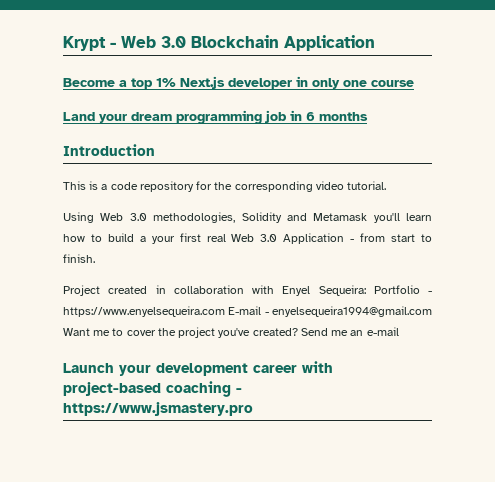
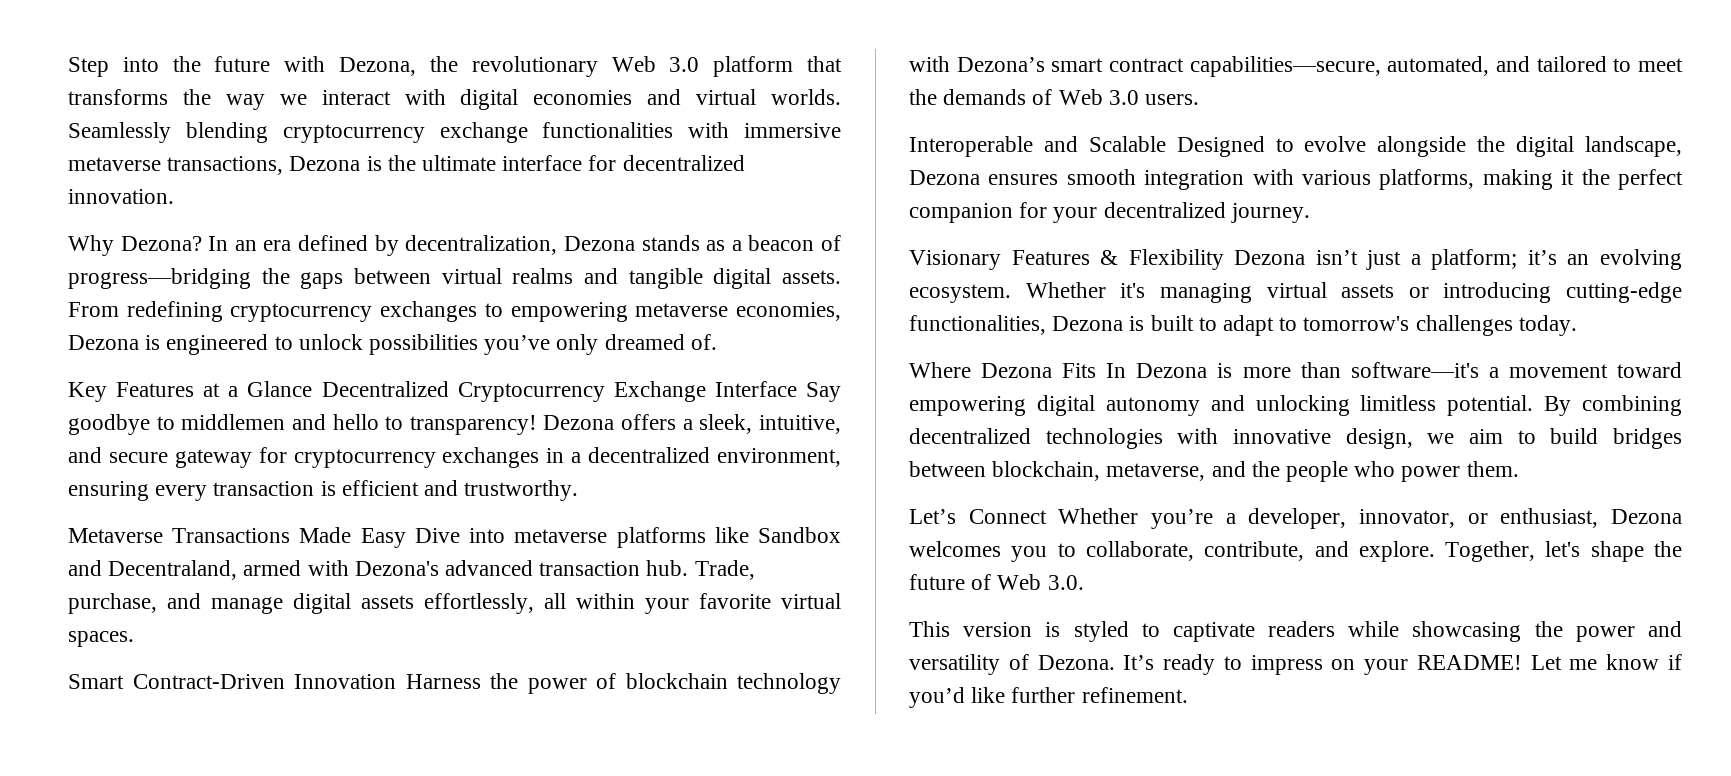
- Krypt - Web 3.0 Blockchain Application
- Become a top 1% Next.js developer in only one course
- Land your dream programming job in 6 months
- Introduction
- This is a code repository for the corresponding video tutorial.
- Using Web 3.0 methodologies, Solidity and Metamask you'll learn how to build a your first real Web 3.0 Application - from start to finish.
- Project created in collaboration with Enyel Sequeira: Portfolio - https://www.enyelsequeira.com E-mail - enyelsequeira1994@gmail.com Want me to cover the project you've created? Send me an e-mail
- Launch your development career with project-based coaching - https://www.jsmastery.pro
+ Step into the future with Dezona, the revolutionary Web 3.0 platform that transforms the way we interact with digital economies and virtual worlds. Seamlessly blending cryptocurrency exchange functionalities with immersive metaverse transactions, Dezona is the ultimate interface for decentralized innovation.
+ Why Dezona? In an era defined by decentralization, Dezona stands as a beacon of progress—bridging the gaps between virtual realms and tangible digital assets. From redefining cryptocurrency exchanges to empowering metaverse economies, Dezona is engineered to unlock possibilities you’ve only dreamed of.
+ Key Features at a Glance Decentralized Cryptocurrency Exchange Interface Say goodbye to middlemen and hello to transparency! Dezona offers a sleek, intuitive, and secure gateway for cryptocurrency exchanges in a decentralized environment, ensuring every transaction is efficient and trustworthy.
+ Metaverse Transactions Made Easy Dive into metaverse platforms like Sandbox and Decentraland, armed with Dezona's advanced transaction hub. Trade, purchase, and manage digital assets effortlessly, all within your favorite virtual spaces.
+ Smart Contract-Driven Innovation Harness the power of blockchain technology with Dezona’s smart contract capabilities—secure, automated, and tailored to meet the demands of Web 3.0 users.
+ Interoperable and Scalable Designed to evolve alongside the digital landscape, Dezona ensures smooth integration with various platforms, making it the perfect companion for your decentralized journey.
+ Visionary Features & Flexibility Dezona isn’t just a platform; it’s an evolving ecosystem. Whether it's managing virtual assets or introducing cutting-edge functionalities, Dezona is built to adapt to tomorrow's challenges today.
+ Where Dezona Fits In Dezona is more than software—it's a movement toward empowering digital autonomy and unlocking limitless potential. By combining decentralized technologies with innovative design, we aim to build bridges between blockchain, metaverse, and the people who power them.
+ Let’s Connect Whether you’re a developer, innovator, or enthusiast, Dezona welcomes you to collaborate, contribute, and explore. Together, let's shape the future of Web 3.0.
+ This version is styled to captivate readers while showcasing the power and versatility of Dezona. It’s ready to impress on your README! Let me know if you’d like further refinement.

